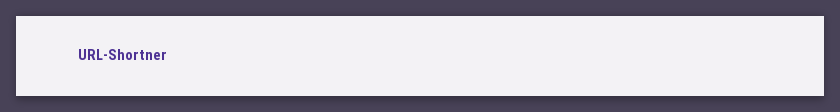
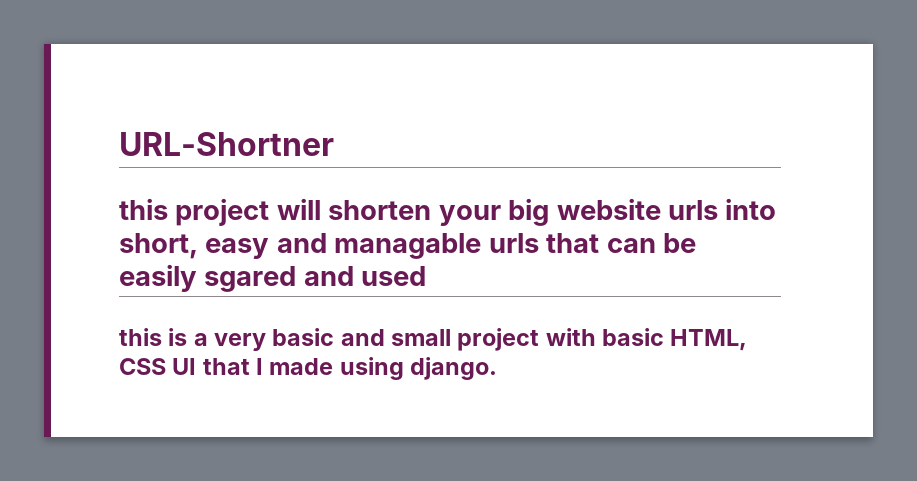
+ this project will shorten your big website urls into short, easy and managable urls that can be easily sgared and used
+ this is a very basic and small project with basic HTML, CSS UI that I made using django.

